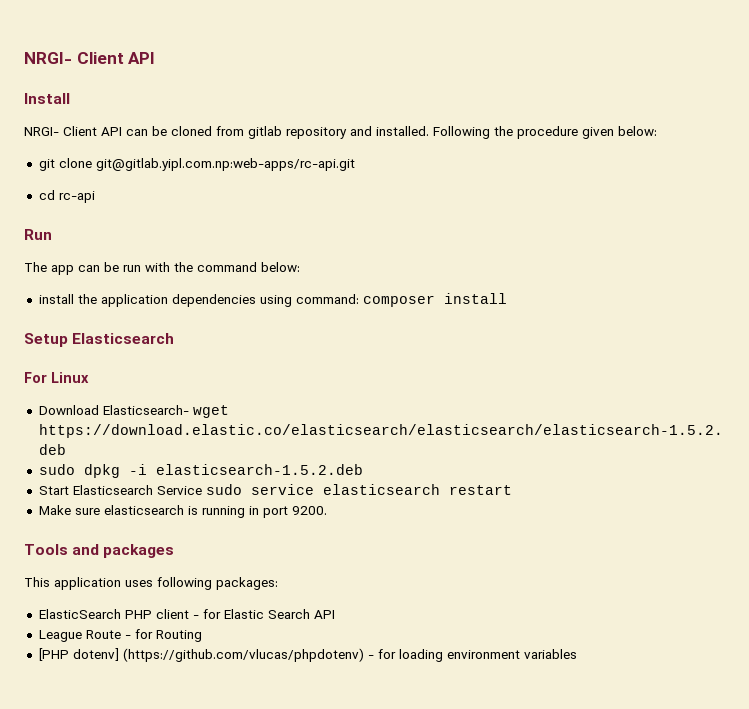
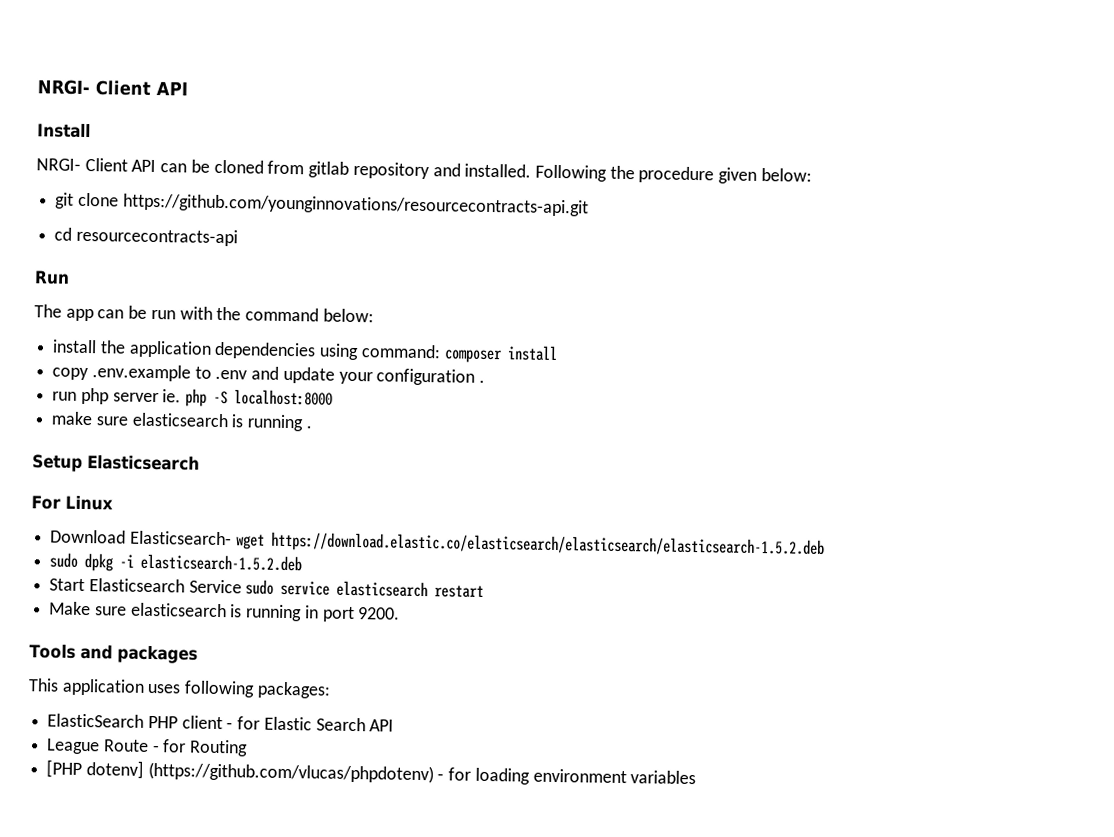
- git clone git@gitlab.yipl.com.np:web-apps/rc-api.git
+ git clone https://github.com/younginnovations/resourcecontracts-api.git
- cd rc-api
+ cd resourcecontracts-api
+ copy .env.example to .env and update your configuration .
+ run php server ie. php -S localhost:8000
+ make sure elasticsearch is running .

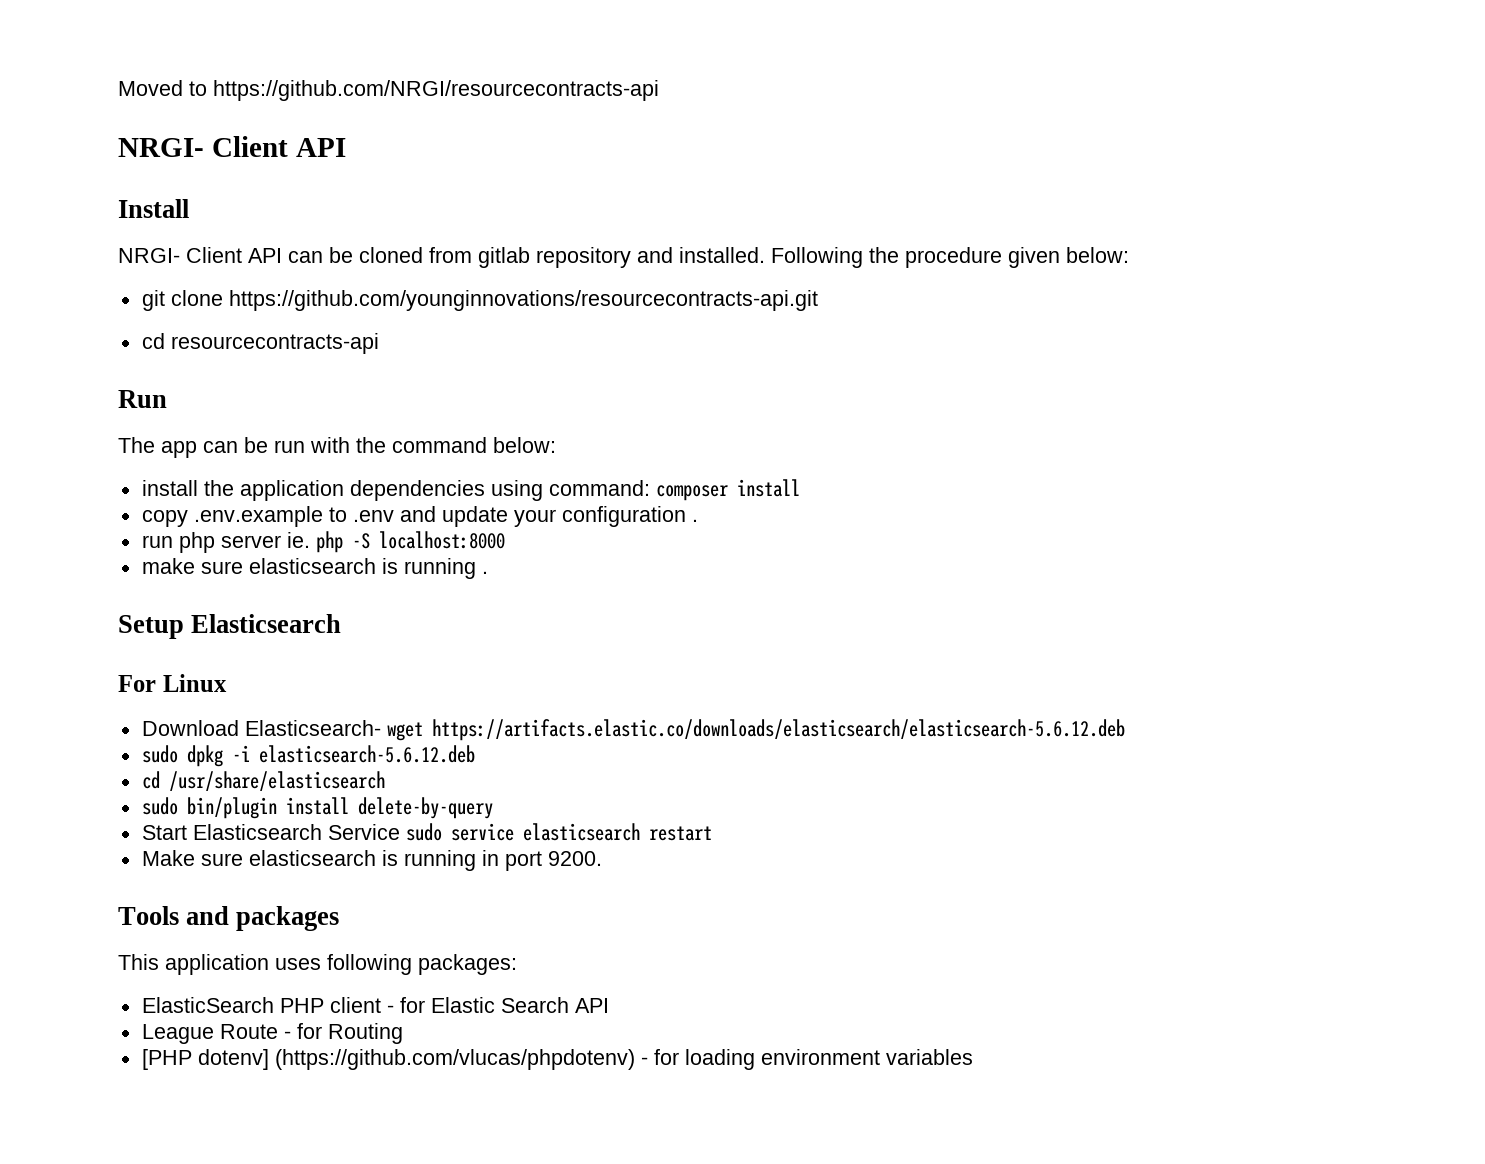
+ Moved to https://github.com/NRGI/resourcecontracts-api
- Download Elasticsearch- wget https://download.elastic.co/elasticsearch/elasticsearch/elasticsearch-1.5.2.deb
+ Download Elasticsearch- wget https://artifacts.elastic.co/downloads/elasticsearch/elasticsearch-5.6.12.deb
- sudo dpkg -i elasticsearch-1.5.2.deb
+ sudo dpkg -i elasticsearch-5.6.12.deb
+ cd /usr/share/elasticsearch
+ sudo bin/plugin install delete-by-query

